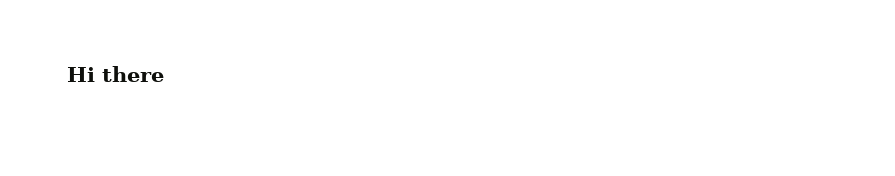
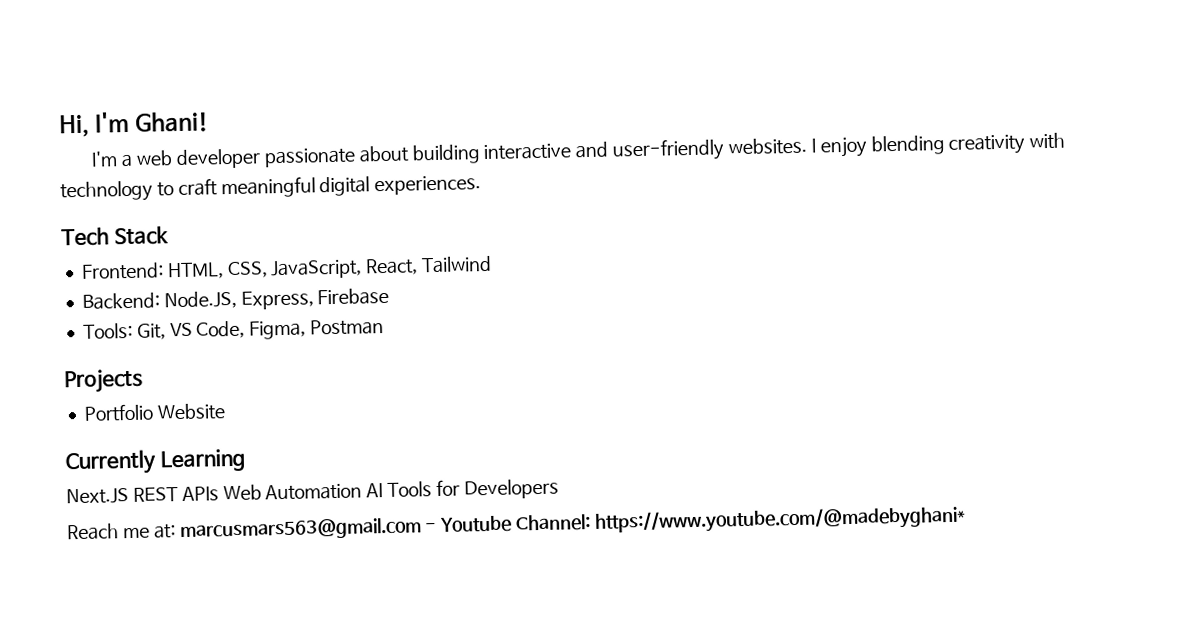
- Hi there
+ Hi, I'm Ghani!
+ I'm a web developer passionate about building interactive and user-friendly websites. I enjoy blending creativity with technology to craft meaningful digital experiences.
+ Tech Stack
+ Frontend: HTML, CSS, JavaScript, React, Tailwind
+ Backend: Node.JS, Express, Firebase
+ Tools: Git, VS Code, Figma, Postman
+ Projects
+ Portfolio Website
+ Currently Learning
+ Next.JS REST APIs Web Automation AI Tools for Developers
+ Reach me at: marcusmars563@gmail.com - Youtube Channel: https://www.youtube.com/@madebyghani*

